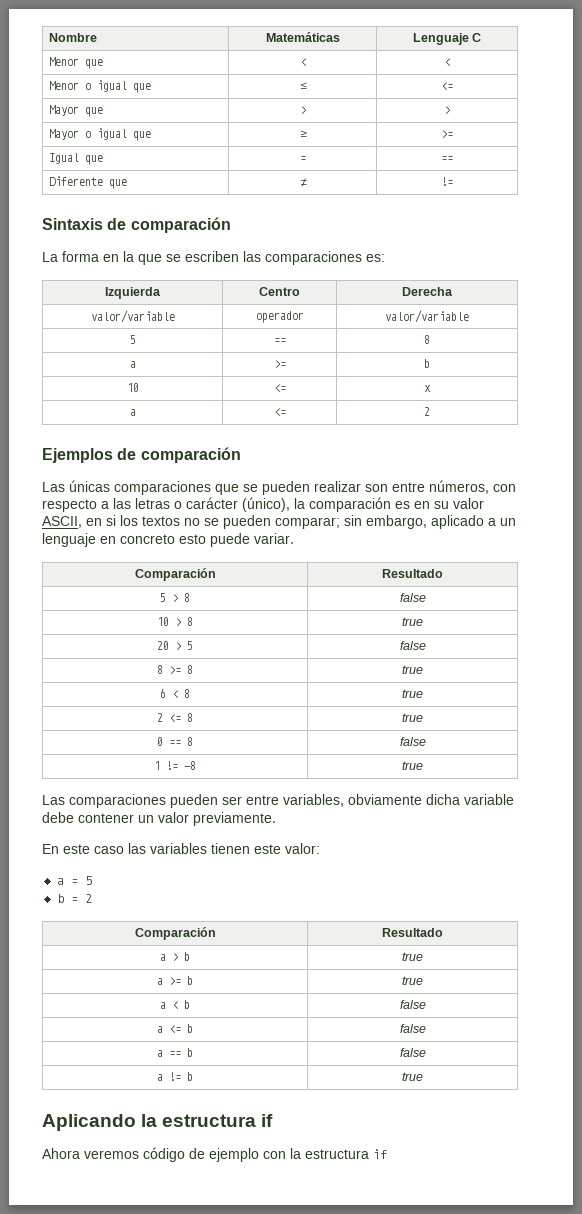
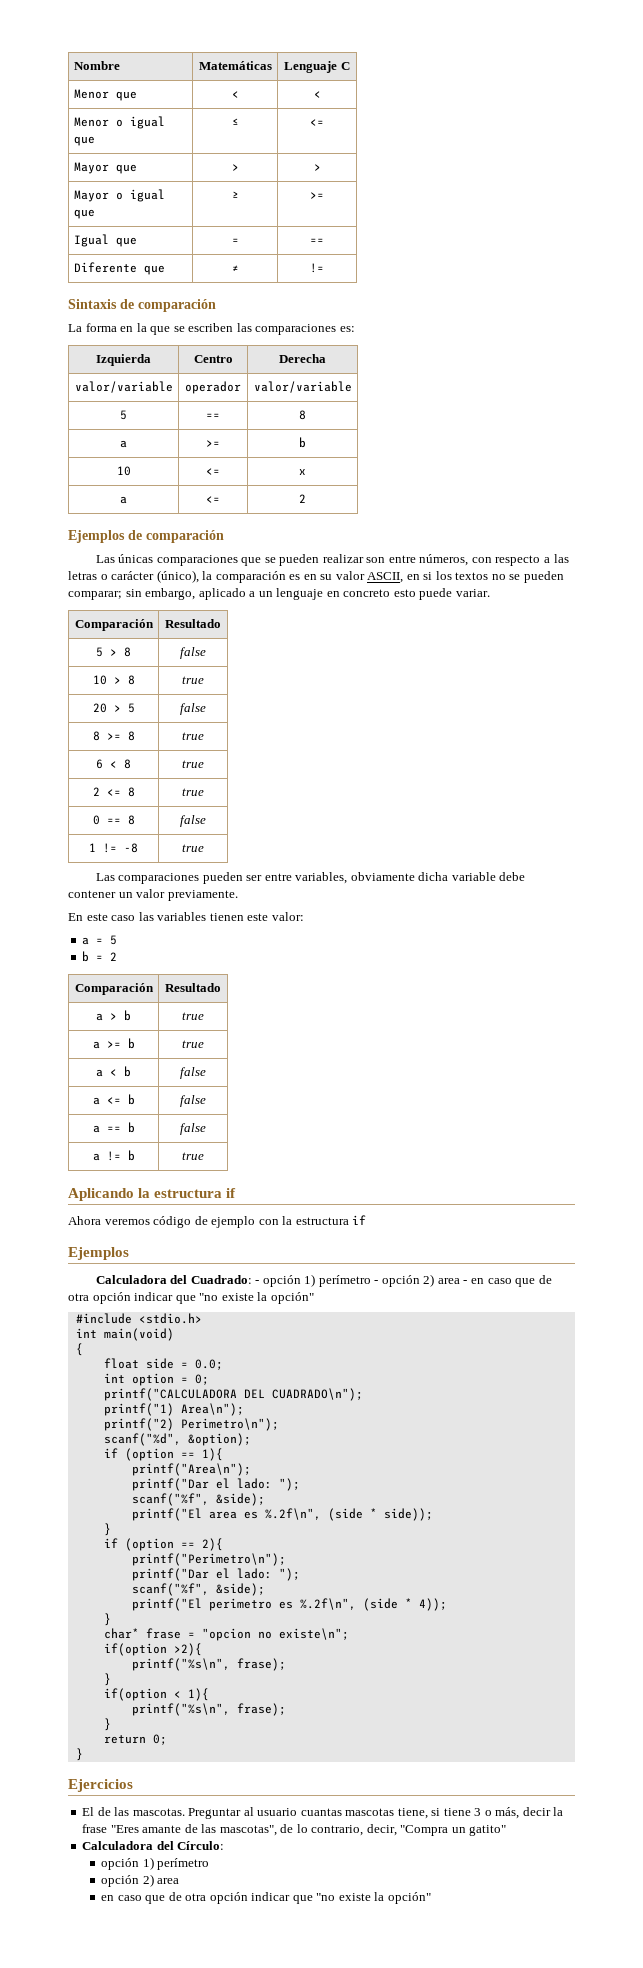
  Ahora veremos código de ejemplo con la estructura if
+ Ejemplos
+ Calculadora del Cuadrado: - opción 1) perímetro - opción 2) area - en caso que de otra opción indicar que "no existe la opción"
+ #include <stdio.h>
+ int main(void)
+ {
+ float side = 0.0;
+ int option = 0;
+ printf("CALCULADORA DEL CUADRADO\n");
+ printf("1) Area\n");
+ printf("2) Perimetro\n");
+ scanf("%d", &option);
+ if (option == 1){
+ printf("Area\n");
+ printf("Dar el lado: ");
+ scanf("%f", &side);
+ printf("El area es %.2f\n", (side * side));
+ }
+ if (option == 2){
+ printf("Perimetro\n");
+ printf("Dar el lado: ");
+ scanf("%f", &side);
+ printf("El perimetro es %.2f\n", (side * 4));
+ }
+ char* frase = "opcion no existe\n";
+ if(option >2){
+ printf("%s\n", frase);
+ }
+ if(option < 1){
+ printf("%s\n", frase);
+ }
+ return 0;
+ }
+ Ejercicios
+ El de las mascotas. Preguntar al usuario cuantas mascotas tiene, si tiene 3 o más, decir la frase "Eres amante de las mascotas", de lo contrario, decir, "Compra un gatito"
+ Calculadora del Círculo:
+ opción 1) perímetro
+ opción 2) area
+ en caso que de otra opción indicar que "no existe la opción"

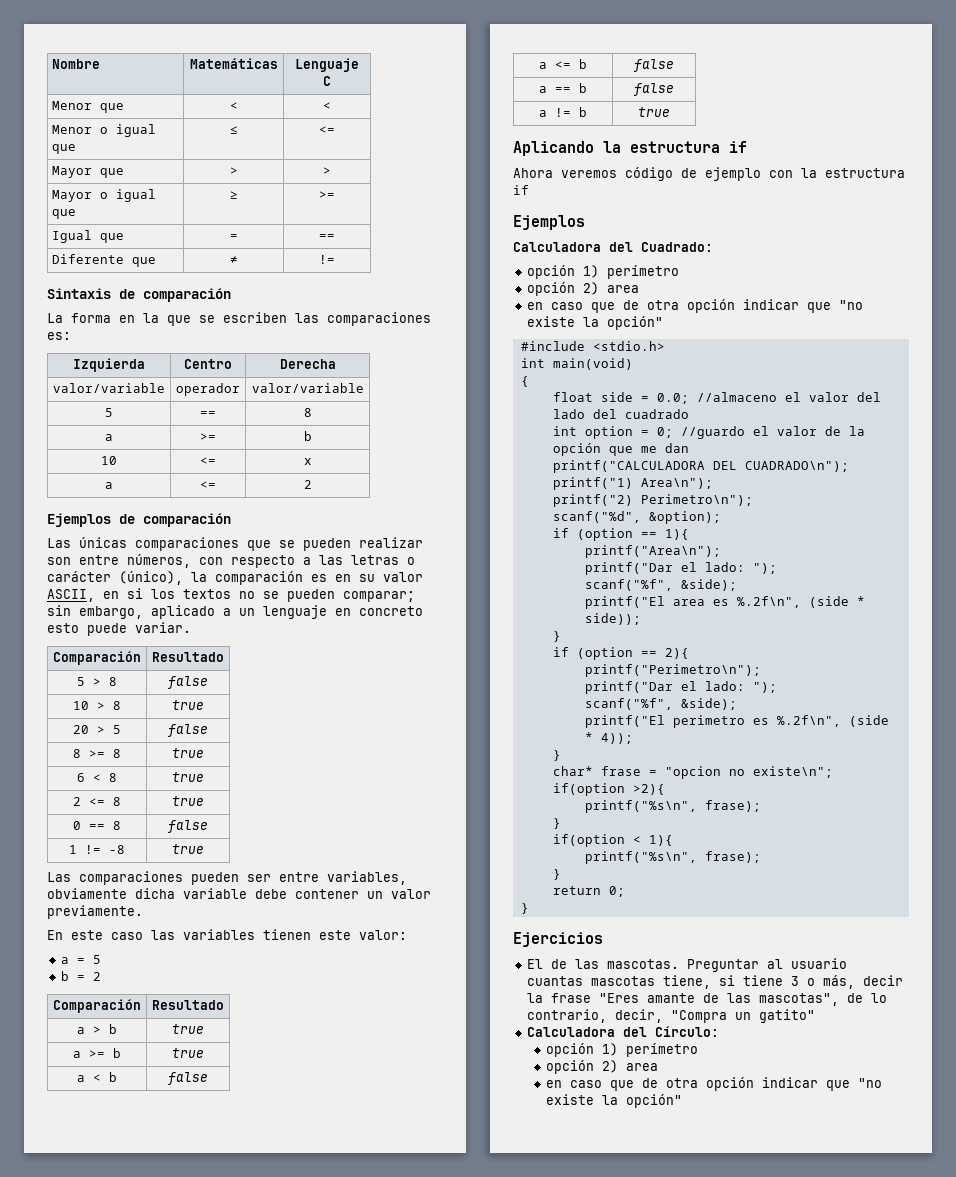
- Calculadora del Cuadrado: - opción 1) perímetro - opción 2) area - en caso que de otra opción indicar que "no existe la opción"
+ Calculadora del Cuadrado:
+ opción 1) perímetro
+ opción 2) area
+ en caso que de otra opción indicar que "no existe la opción"
- float side = 0.0;
- int option = 0;
+ float side = 0.0; //almaceno el valor del lado del cuadrado
+ int option = 0; //guardo el valor de la opción que me dan

